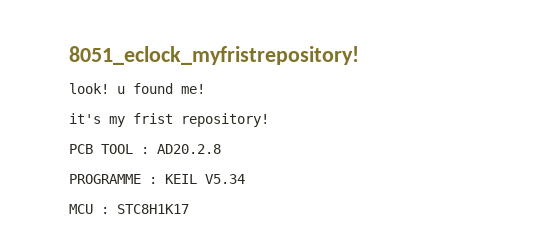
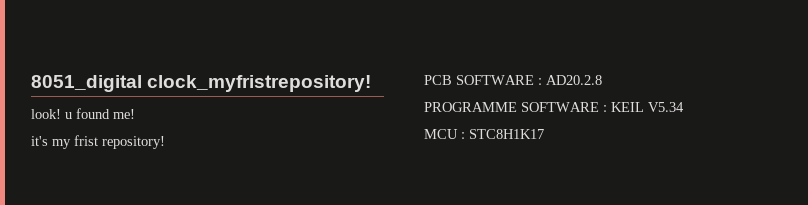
- 8051_eclock_myfristrepository!
+ 8051_digital clock_myfristrepository!
- PCB TOOL : AD20.2.8
+ PCB SOFTWARE : AD20.2.8
- PROGRAMME : KEIL V5.34
+ PROGRAMME SOFTWARE : KEIL V5.34

